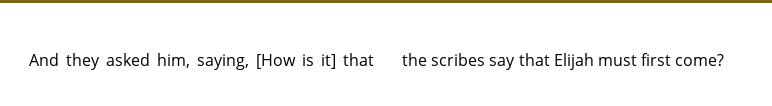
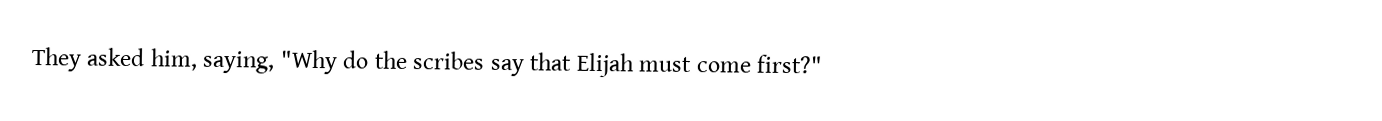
- And they asked him, saying, [How is it] that the scribes say that Elijah must first come?
+ They asked him, saying, "Why do the scribes say that Elijah must come first?"

